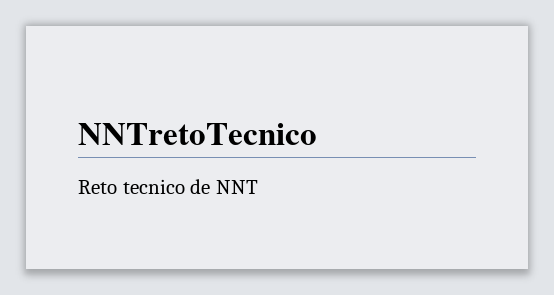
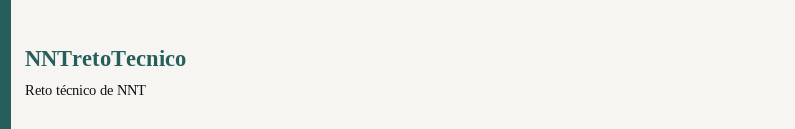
- Reto tecnico de NNT
+ Reto técnico de NNT

